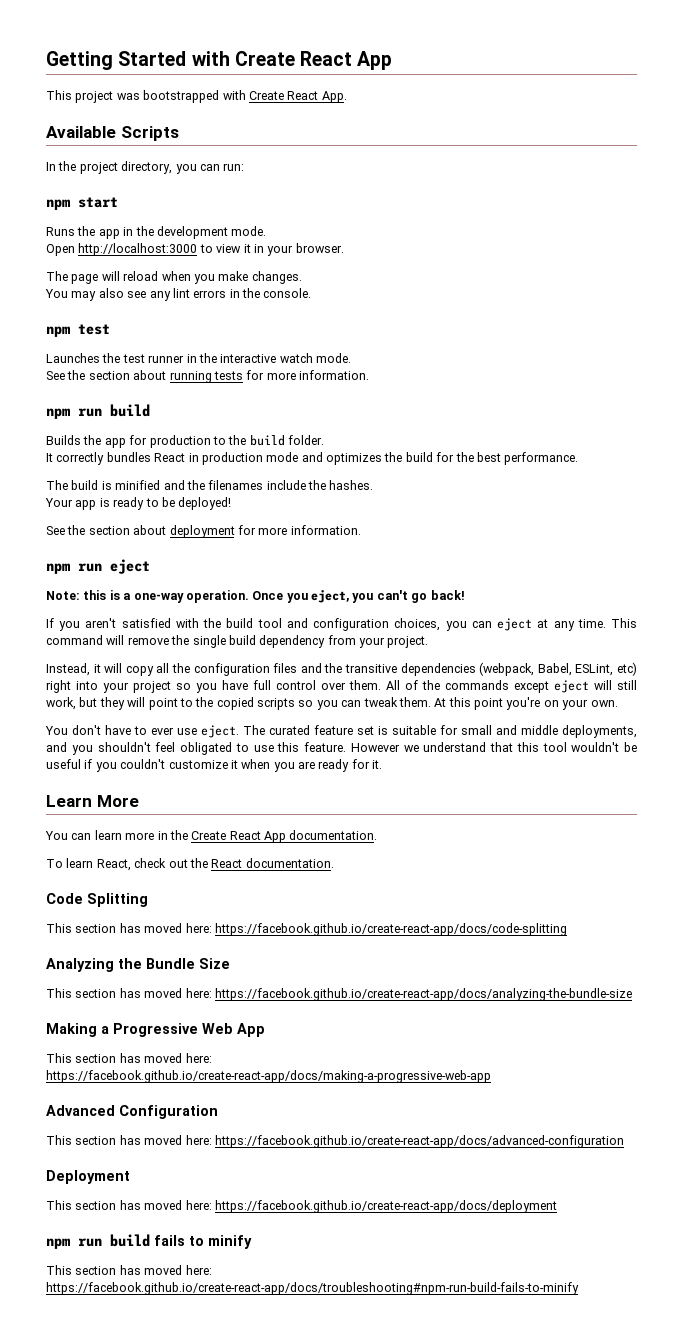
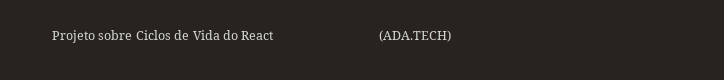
- Getting Started with Create React App
- This project was bootstrapped with Create React App.
- Available Scripts
- In the project directory, you can run:
- npm start
- Runs the app in the development mode.
- Open http://localhost:3000 to view it in your browser.
- The page will reload when you make changes.
- You may also see any lint errors in the console.
- npm test
- Launches the test runner in the interactive watch mode.
- See the section about running tests for more information.
- npm run build
- Builds the app for production to the build folder.
- It correctly bundles React in production mode and optimizes the build for the best performance.
- The build is minified and the filenames include the hashes.
- Your app is ready to be deployed!
- See the section about deployment for more information.
- npm run eject
- Note: this is a one-way operation. Once you eject, you can't go back!
- If you aren't satisfied with the build tool and configuration choices, you can eject at any time. This command will remove the single build dependency from your project.
- Instead, it will copy all the configuration files and the transitive dependencies (webpack, Babel, ESLint, etc) right into your project so you have full control over them. All of the commands except eject will still work, but they will point to the copied scripts so you can tweak them. At this point you're on your own.
- You don't have to ever use eject. The curated feature set is suitable for small and middle deployments, and you shouldn't feel obligated to use this feature. However we understand that this tool wouldn't be useful if you couldn't customize it when you are ready for it.
- Learn More
- You can learn more in the Create React App documentation.
- To learn React, check out the React documentation.
- Code Splitting
- This section has moved here: https://facebook.github.io/create-react-app/docs/code-splitting
- Analyzing the Bundle Size
- This section has moved here: https://facebook.github.io/create-react-app/docs/analyzing-the-bundle-size
- Making a Progressive Web App
- This section has moved here: https://facebook.github.io/create-react-app/docs/making-a-progressive-web-app
- Advanced Configuration
- This section has moved here: https://facebook.github.io/create-react-app/docs/advanced-configuration
- Deployment
- This section has moved here: https://facebook.github.io/create-react-app/docs/deployment
- npm run build fails to minify
- This section has moved here: https://facebook.github.io/create-react-app/docs/troubleshooting#npm-run-build-fails-to-minify
+ Projeto sobre Ciclos de Vida do React (ADA.TECH)

